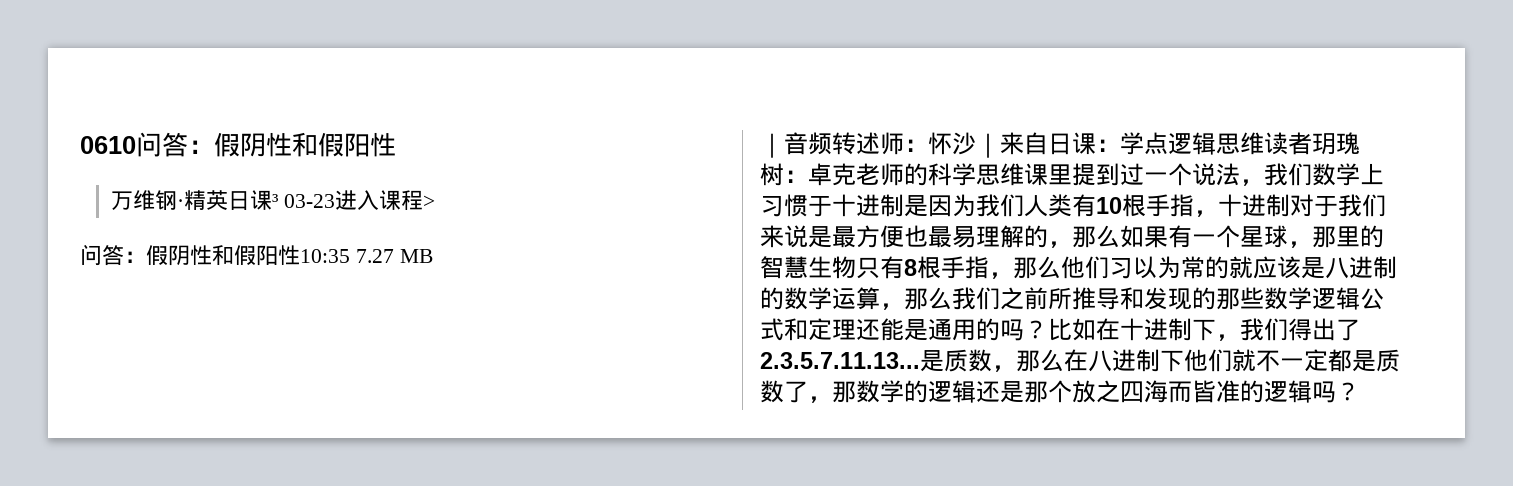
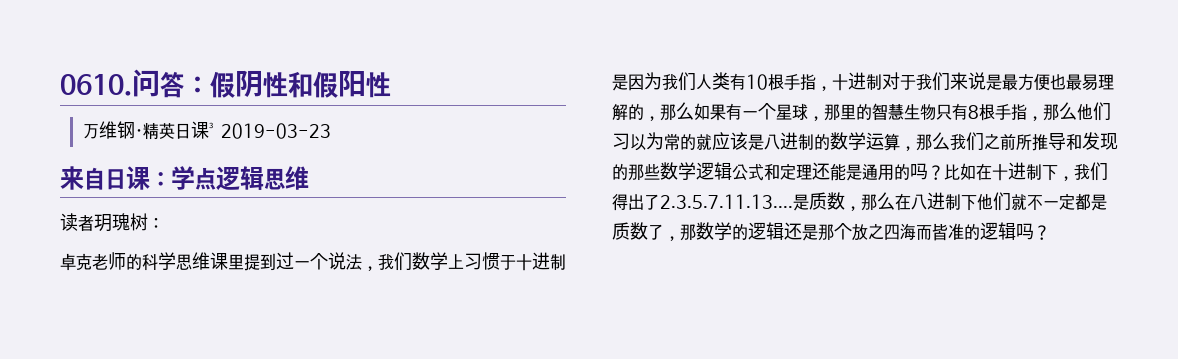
- 0610问答：假阴性和假阳性
+ 0610.问答：假阴性和假阳性
- 万维钢·精英日课³ 03-23进入课程>
- 问答：假阴性和假阳性10:35 7.27 MB
- ｜音频转述师：怀沙｜来自日课：
+ 万维钢·精英日课³ 2019-03-23
+ 来自日课：
- 学点逻辑思维读者玥瑰树：卓克老师的科学思维课里提到过一个说法，我们数学上习惯于十进制是因为我们人类有10根手指，十进制对于我们来说是最方便也最易理解的，那么如果有一个星球，那里的智慧生物只有8根手指，那么他们习以为常的就应该是八进制的数学运算，那么我们之前所推导和发现的那些数学逻辑公式和定理还能是通用的吗？
+ 学点逻辑思维
+ 读者玥瑰树：
+ 卓克老师的科学思维课里提到过一个说法，我们数学上习惯于十进制是因为我们人类有10根手指，十进制对于我们来说是最方便也最易理解的，那么如果有一个星球，那里的智慧生物只有8根手指，那么他们习以为常的就应该是八进制的数学运算，那么我们之前所推导和发现的那些数学逻辑公式和定理还能是通用的吗？
- 比如在十进制下，我们得出了2.3.5.7.11.13...
+ 比如在十进制下，我们得出了2.3.5.7.11.13....

